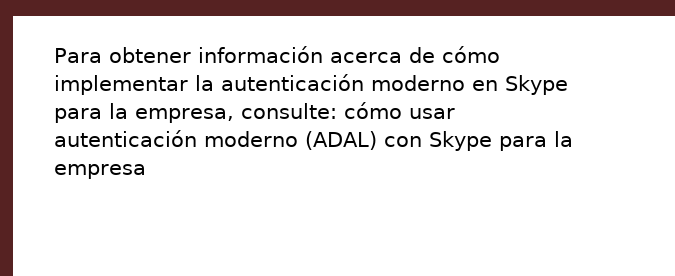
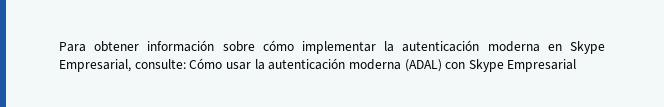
- Para obtener información acerca de cómo implementar la autenticación moderno en Skype para la empresa, consulte: cómo usar autenticación moderno (ADAL) con Skype para la empresa
+ Para obtener información sobre cómo implementar la autenticación moderna en Skype Empresarial, consulte: Cómo usar la autenticación moderna (ADAL) con Skype Empresarial

